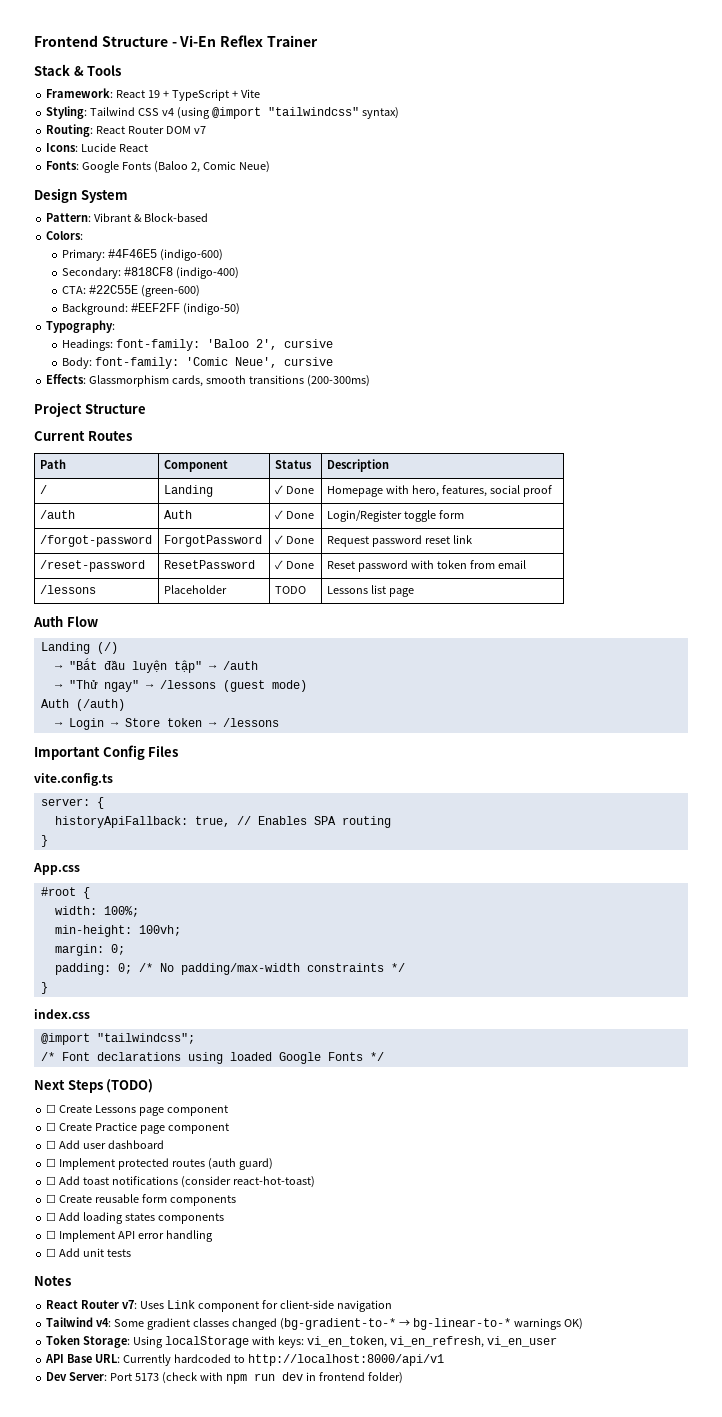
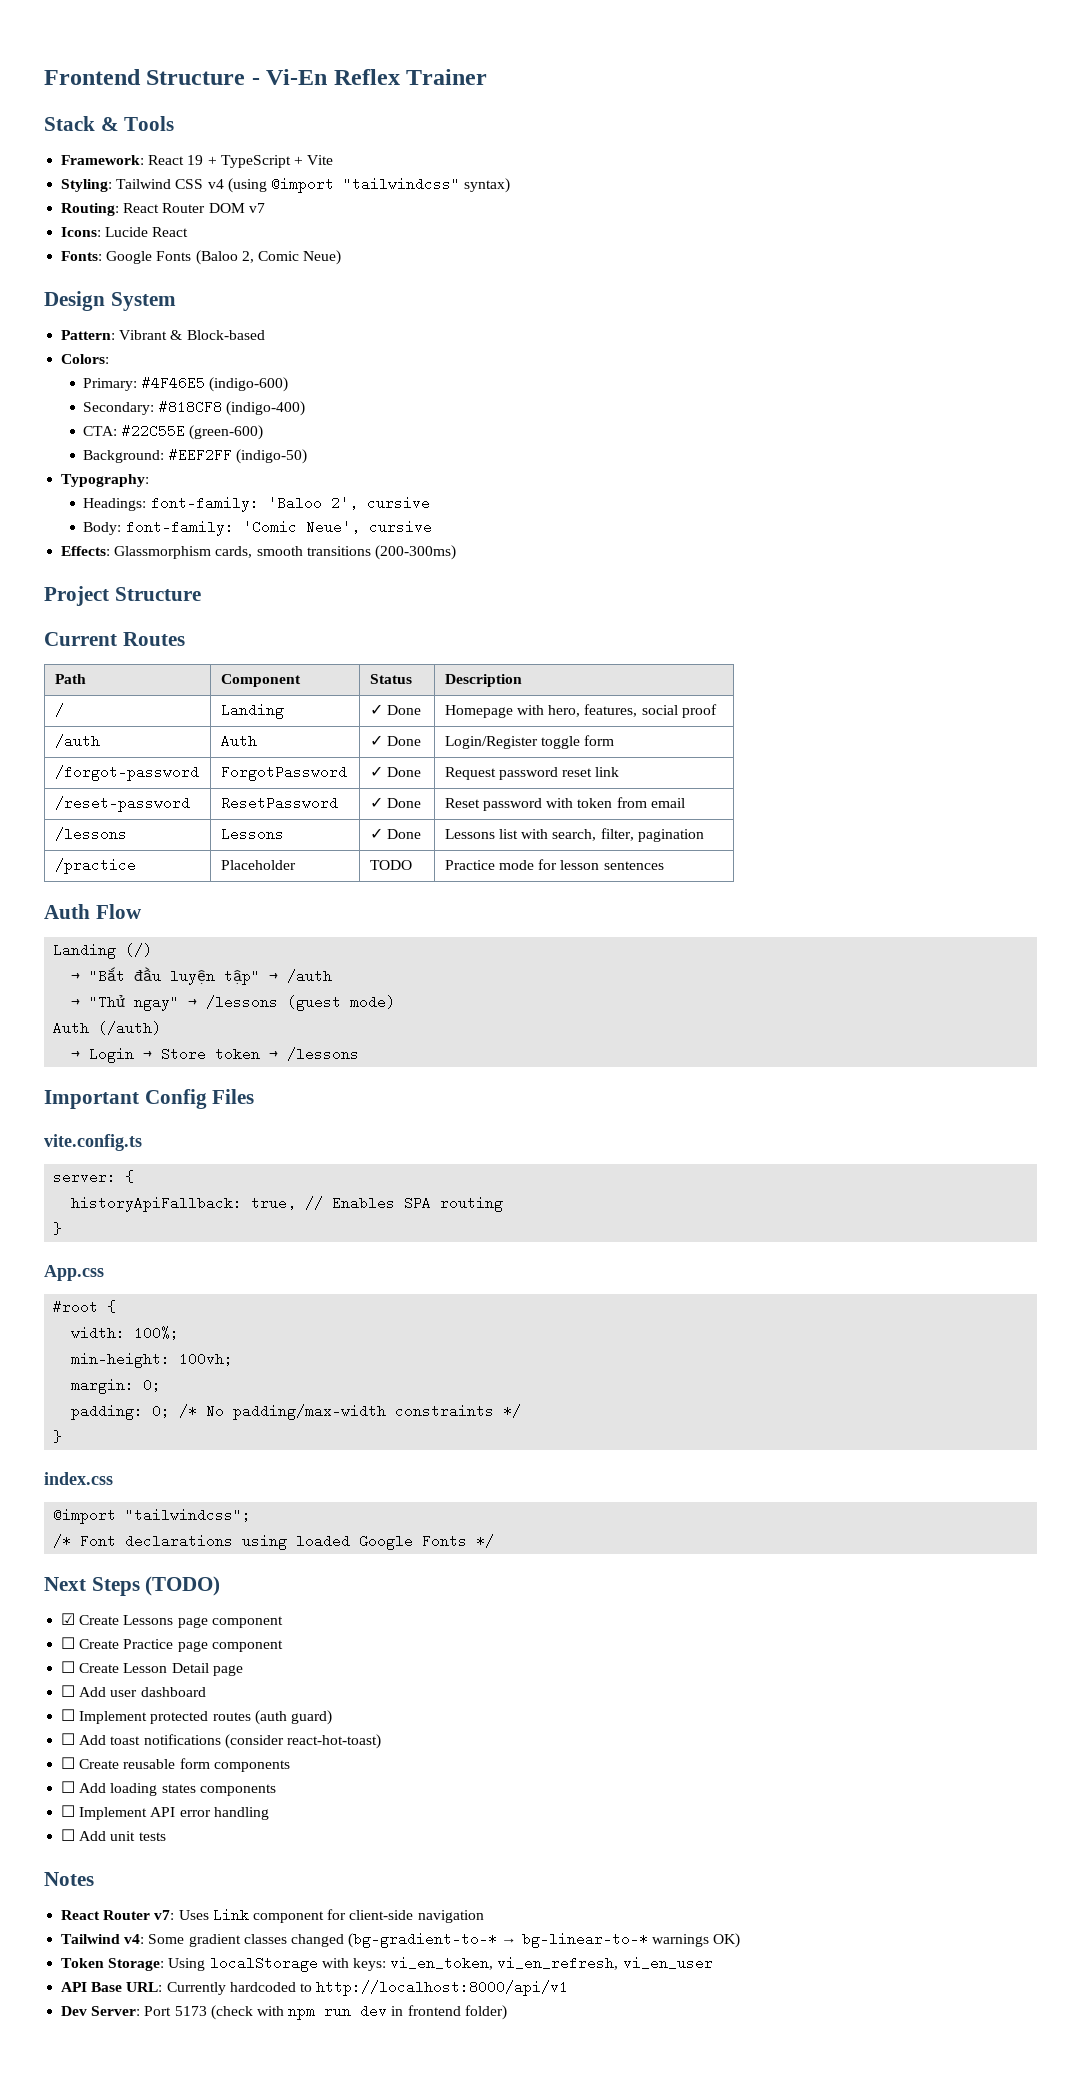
- /lessons | Placeholder | TODO | Lessons list page
+ /lessons | Lessons | ✓ Done | Lessons list with search, filter, pagination
+ /practice | Placeholder | TODO | Practice mode for lesson sentences
- ☐ Create Lessons page component
+ ☑ Create Lessons page component
+ ☐ Create Lesson Detail page

